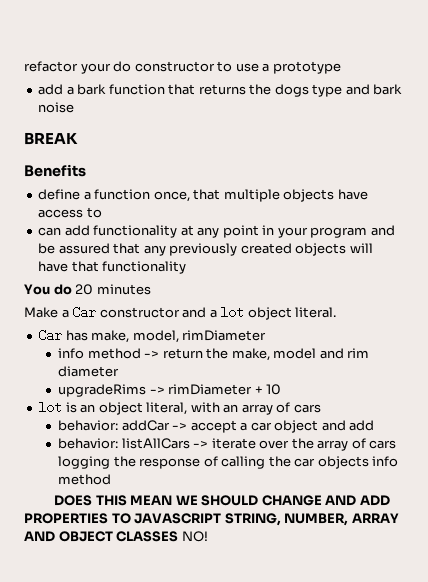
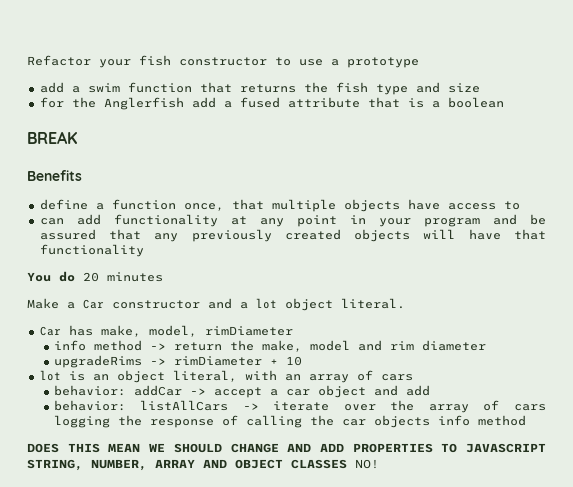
- refactor your do constructor to use a prototype
+ Refactor your fish constructor to use a prototype
- add a bark function that returns the dogs type and bark noise
+ add a swim function that returns the fish type and size
+ for the Anglerfish add a fused attribute that is a boolean

